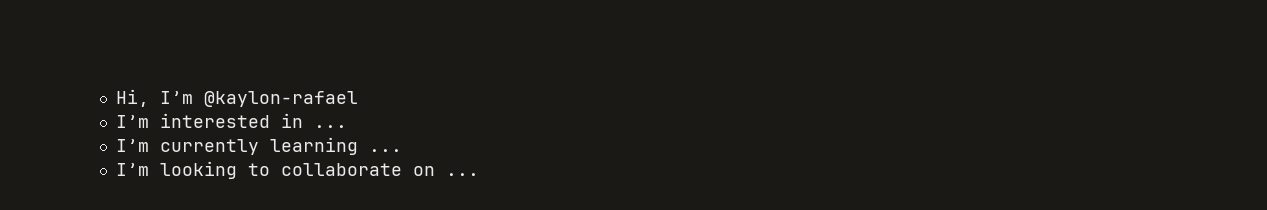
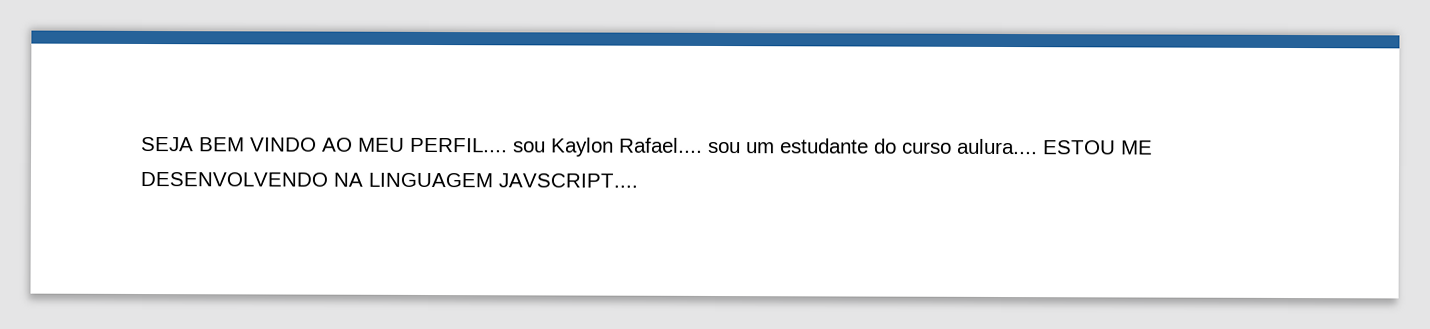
- Hi, I’m @kaylon-rafael
- I’m interested in ...
- I’m currently learning ...
- I’m looking to collaborate on ...
+ SEJA BEM VINDO AO MEU PERFIL.... sou Kaylon Rafael.... sou um estudante do curso aulura.... ESTOU ME DESENVOLVENDO NA LINGUAGEM JAVSCRIPT....

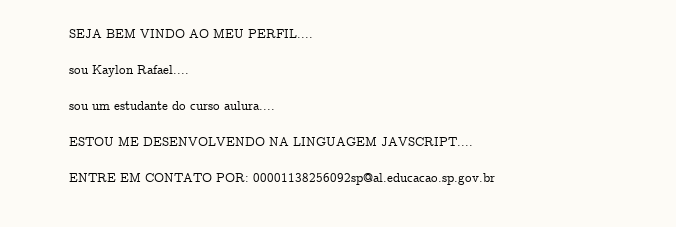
- SEJA BEM VINDO AO MEU PERFIL.... sou Kaylon Rafael.... sou um estudante do curso aulura.... ESTOU ME DESENVOLVENDO NA LINGUAGEM JAVSCRIPT....
+ SEJA BEM VINDO AO MEU PERFIL....
+ sou Kaylon Rafael....
+ sou um estudante do curso aulura....
+ ESTOU ME DESENVOLVENDO NA LINGUAGEM JAVSCRIPT....
+ ENTRE EM CONTATO POR: 00001138256092sp@al.educacao.sp.gov.br

